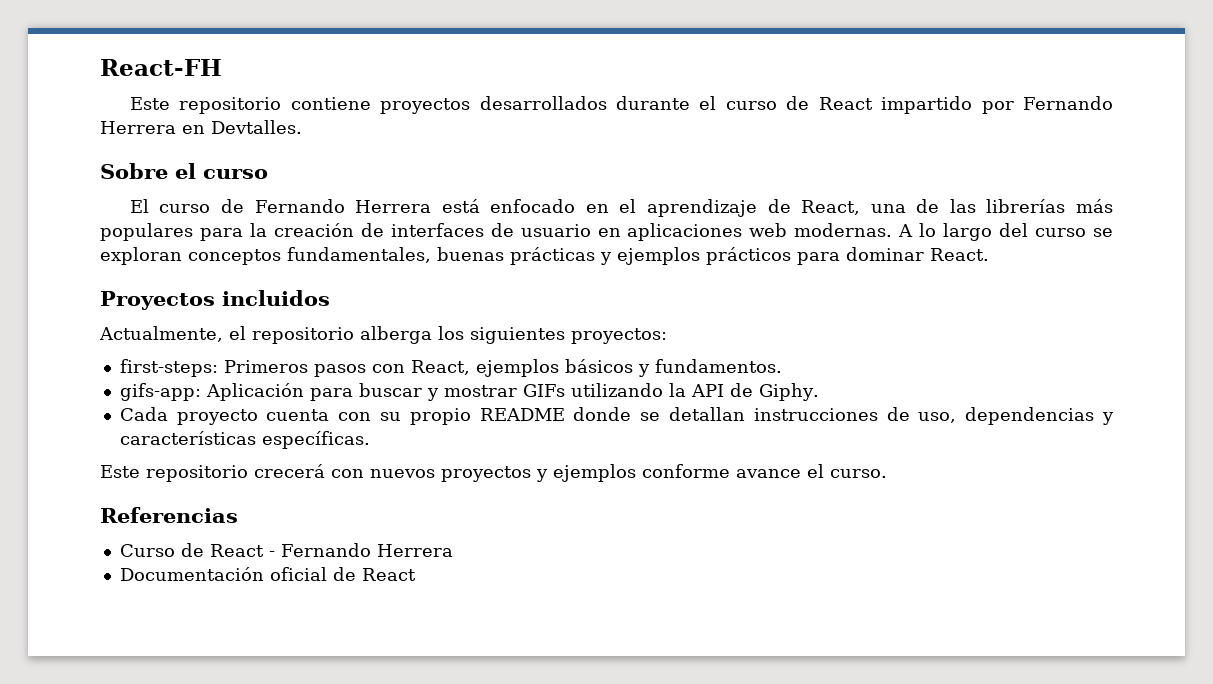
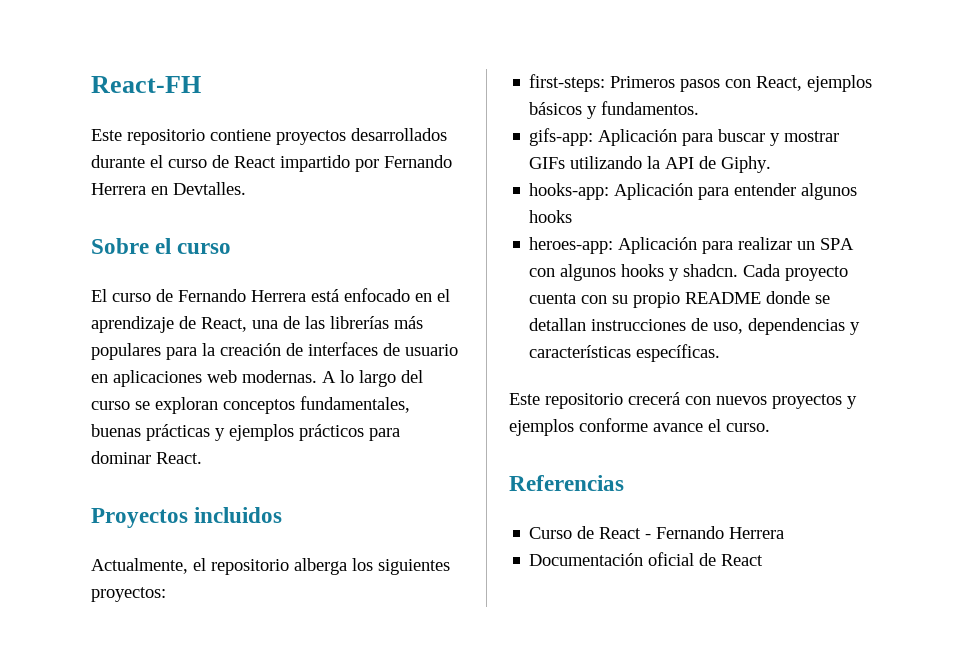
+ hooks-app: Aplicación para entender algunos hooks
+ heroes-app: Aplicación para realizar un SPA con algunos hooks y shadcn.

